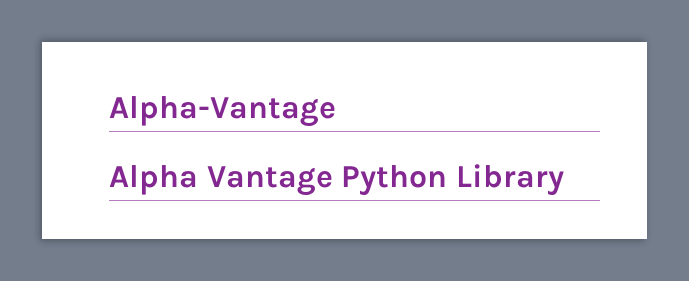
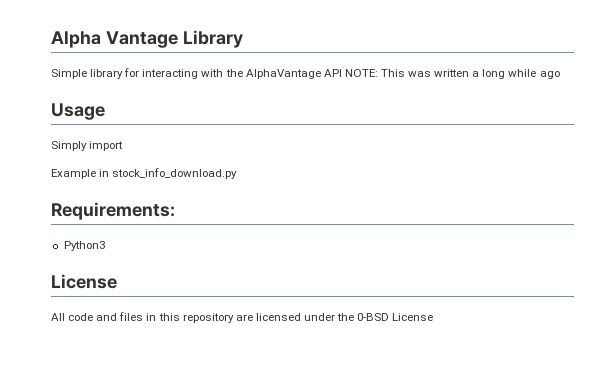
- Alpha-Vantage
- Alpha Vantage Python Library
+ Alpha Vantage Library
+ Simple library for interacting with the AlphaVantage API NOTE: This was written a long while ago
+ Usage
+ Simply import
+ Example in stock_info_download.py
+ Requirements:
+ Python3
+ License
+ All code and files in this repository are licensed under the 0-BSD License

